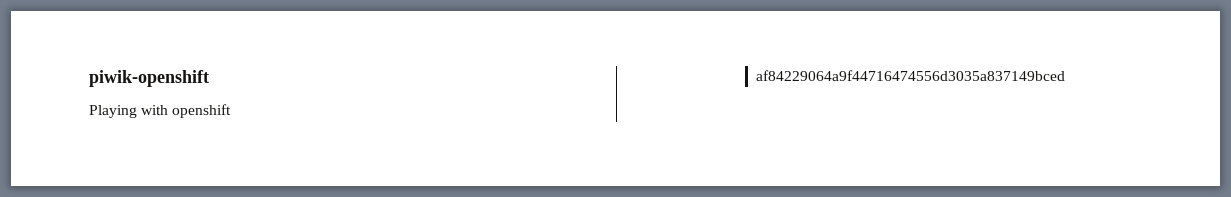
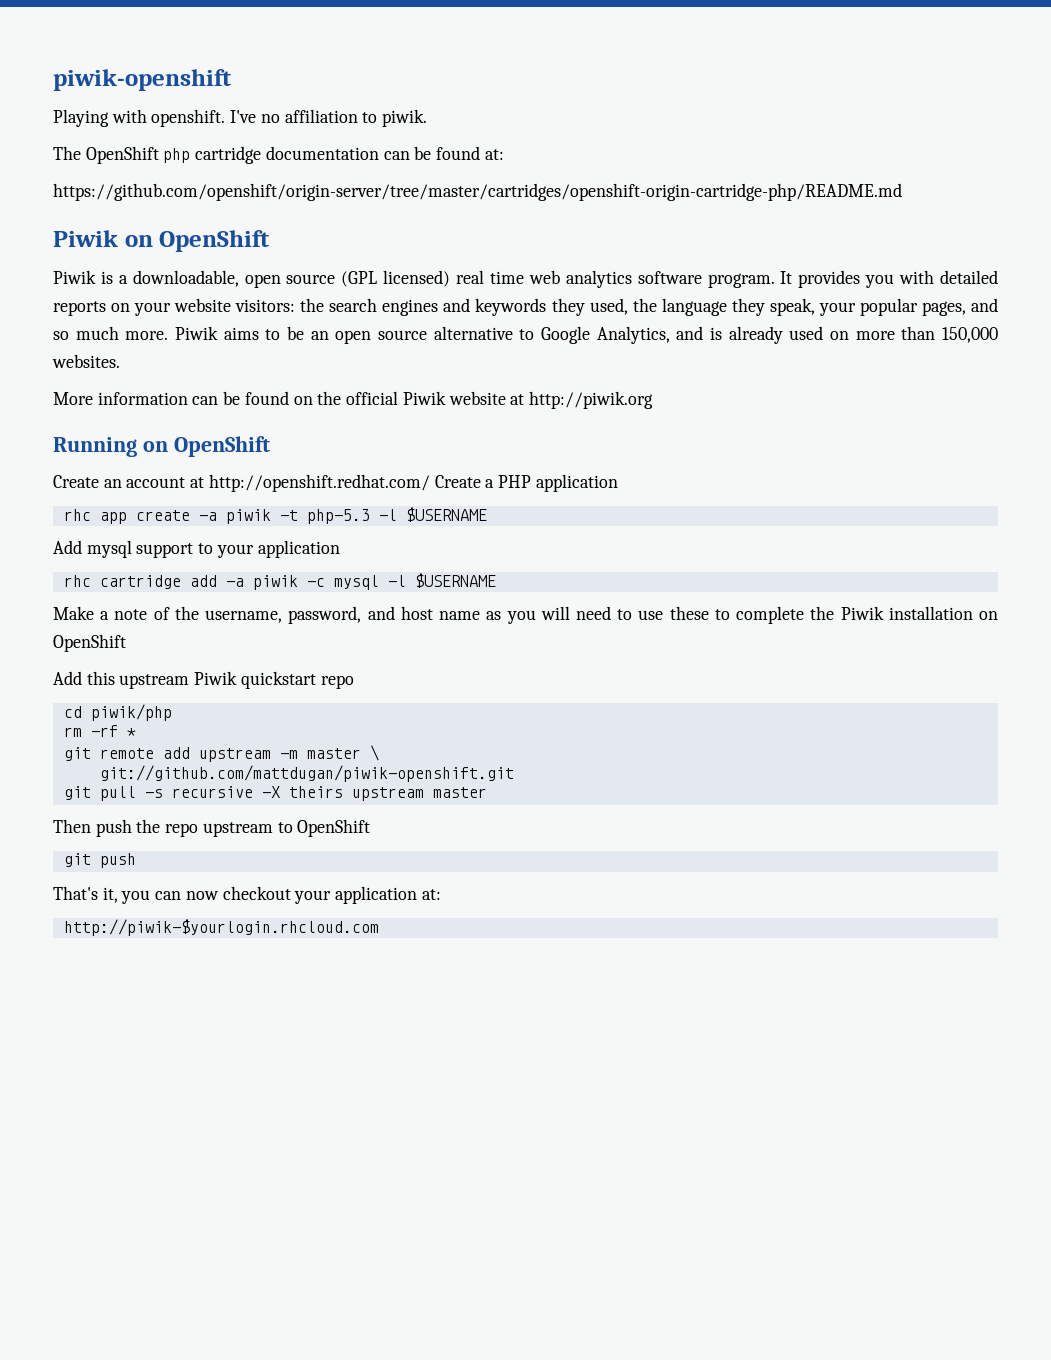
- Playing with openshift
- af84229064a9f44716474556d3035a837149bced
+ Playing with openshift. I've no affiliation to piwik.
+ The OpenShift php cartridge documentation can be found at:
+ https://github.com/openshift/origin-server/tree/master/cartridges/openshift-origin-cartridge-php/README.md
+ Piwik on OpenShift
+ Piwik is a downloadable, open source (GPL licensed) real time web analytics software program. It provides you with detailed reports on your website visitors: the search engines and keywords they used, the language they speak, your popular pages, and so much more. Piwik aims to be an open source alternative to Google Analytics, and is already used on more than 150,000 websites.
+ More information can be found on the official Piwik website at http://piwik.org
+ Running on OpenShift
+ Create an account at http://openshift.redhat.com/ Create a PHP application
+ rhc app create -a piwik -t php-5.3 -l $USERNAME
+ Add mysql support to your application
+ rhc cartridge add -a piwik -c mysql -l $USERNAME
+ Make a note of the username, password, and host name as you will need to use these to complete the Piwik installation on OpenShift
+ Add this upstream Piwik quickstart repo
+ cd piwik/php
+ rm -rf *
+ git remote add upstream -m master \
+ git://github.com/mattdugan/piwik-openshift.git
+ git pull -s recursive -X theirs upstream master
+ Then push the repo upstream to OpenShift
+ git push
+ That's it, you can now checkout your application at:
+ http://piwik-$yourlogin.rhcloud.com

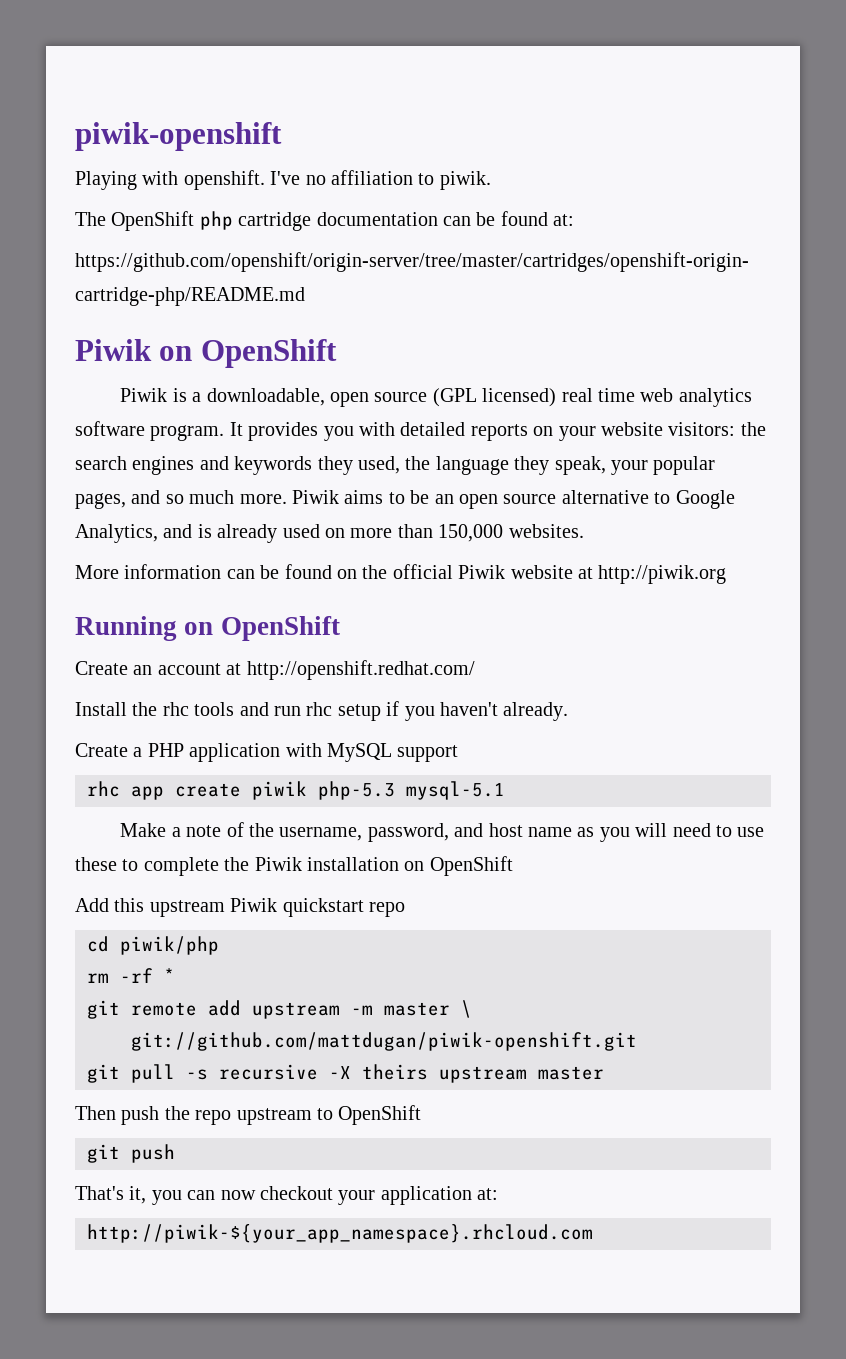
- Create an account at http://openshift.redhat.com/ Create a PHP application
+ Create an account at http://openshift.redhat.com/
+ Install the rhc tools and run rhc setup if you haven't already.
+ Create a PHP application with MySQL support
- rhc app create -a piwik -t php-5.3 -l $USERNAME
- Add mysql support to your application
- rhc cartridge add -a piwik -c mysql -l $USERNAME
+ rhc app create piwik php-5.3 mysql-5.1
- http://piwik-$yourlogin.rhcloud.com
+ http://piwik-${your_app_namespace}.rhcloud.com

